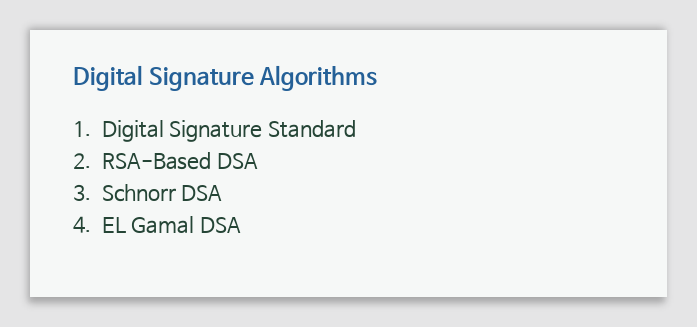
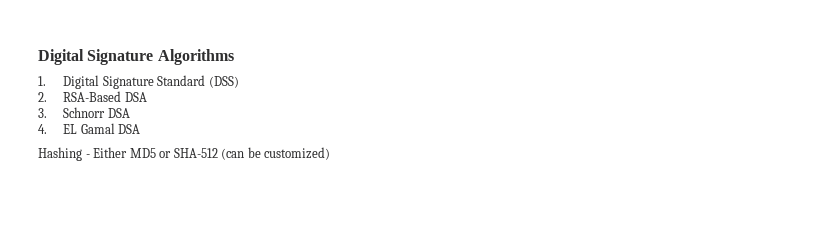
- 1. Digital Signature Standard
+ 1. Digital Signature Standard (DSS)
+ Hashing - Either MD5 or SHA-512 (can be customized)

